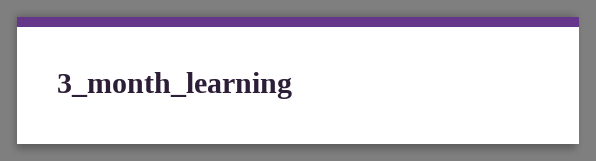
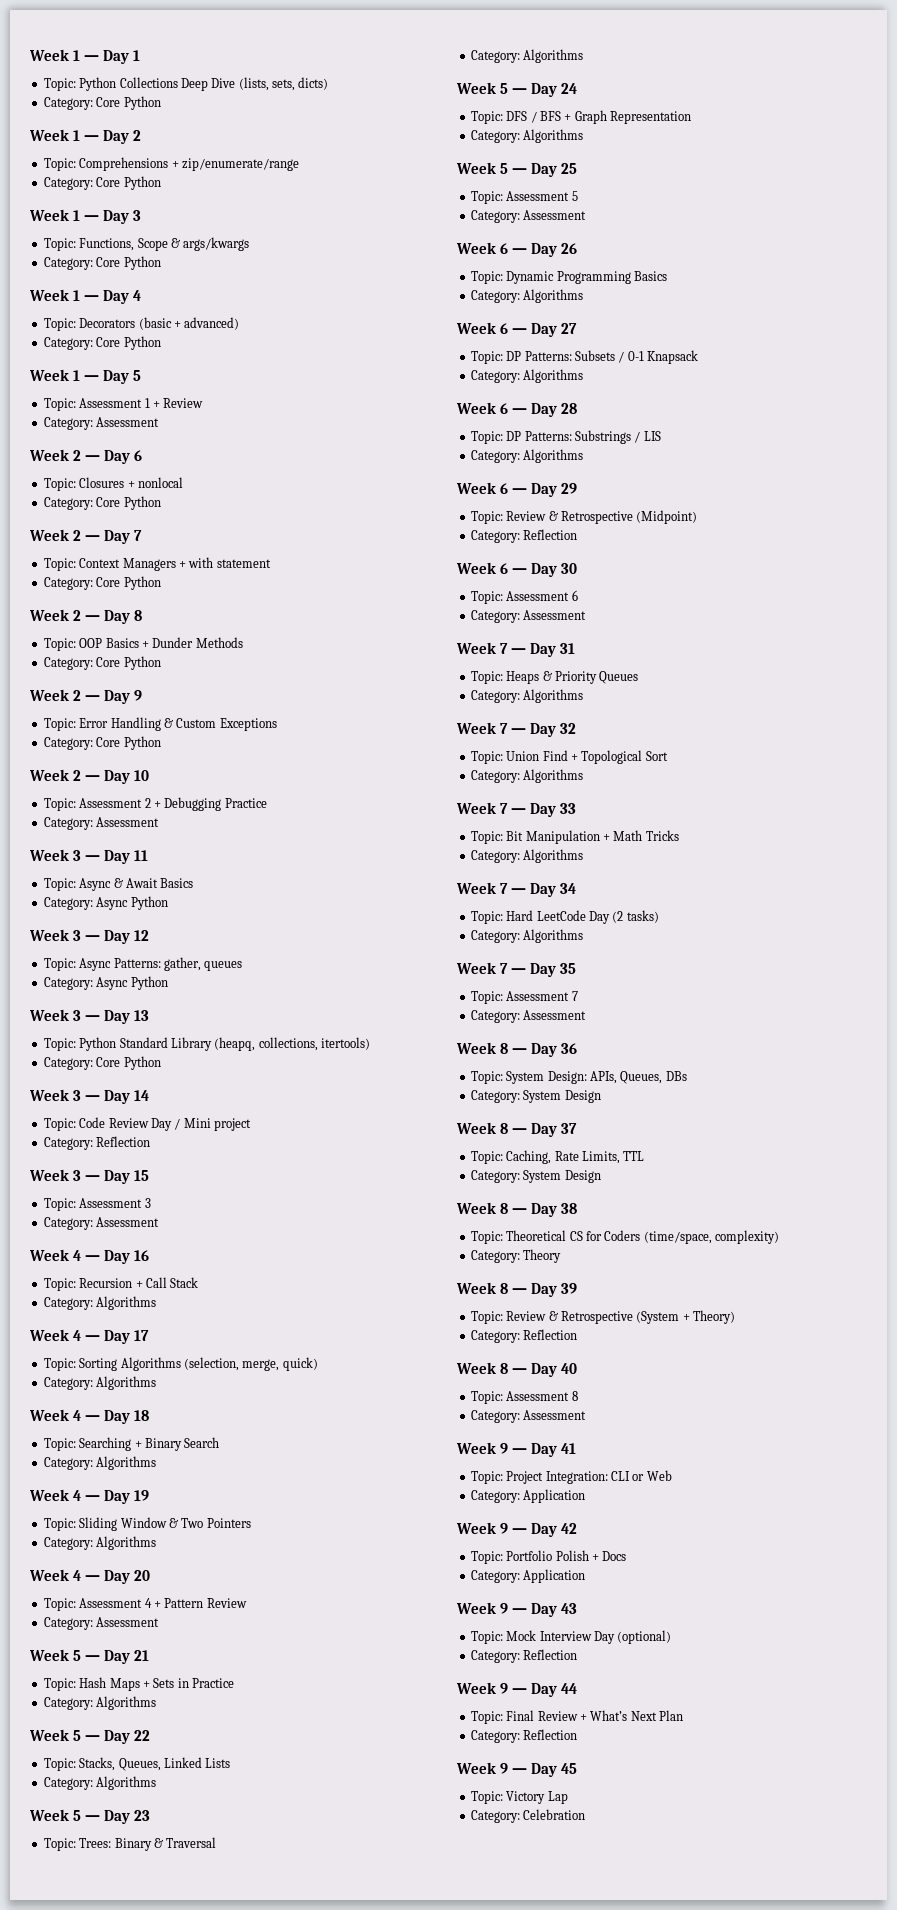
- 3_month_learning
+ Week 1 — Day 1
+ Topic: Python Collections Deep Dive (lists, sets, dicts)
+ Category: Core Python
+ Week 1 — Day 2
+ Topic: Comprehensions + zip/enumerate/range
+ Category: Core Python
+ Week 1 — Day 3
+ Topic: Functions, Scope & args/kwargs
+ Category: Core Python
+ Week 1 — Day 4
+ Topic: Decorators (basic + advanced)
+ Category: Core Python
+ Week 1 — Day 5
+ Topic: Assessment 1 + Review
+ Category: Assessment
+ Week 2 — Day 6
+ Topic: Closures + nonlocal
+ Category: Core Python
+ Week 2 — Day 7
+ Topic: Context Managers + with statement
+ Category: Core Python
+ Week 2 — Day 8
+ Topic: OOP Basics + Dunder Methods
+ Category: Core Python
+ Week 2 — Day 9
+ Topic: Error Handling & Custom Exceptions
+ Category: Core Python
+ Week 2 — Day 10
+ Topic: Assessment 2 + Debugging Practice
+ Category: Assessment
+ Week 3 — Day 11
+ Topic: Async & Await Basics
+ Category: Async Python
+ Week 3 — Day 12
+ Topic: Async Patterns: gather, queues
+ Category: Async Python
+ Week 3 — Day 13
+ Topic: Python Standard Library (heapq, collections, itertools)
+ Category: Core Python
+ Week 3 — Day 14
+ Topic: Code Review Day / Mini project
+ Category: Reflection
+ Week 3 — Day 15
+ Topic: Assessment 3
+ Category: Assessment
+ Week 4 — Day 16
+ Topic: Recursion + Call Stack
+ Category: Algorithms
+ Week 4 — Day 17
+ Topic: Sorting Algorithms (selection, merge, quick)
+ Category: Algorithms
+ Week 4 — Day 18
+ Topic: Searching + Binary Search
+ Category: Algorithms
+ Week 4 — Day 19
+ Topic: Sliding Window & Two Pointers
+ Category: Algorithms
+ Week 4 — Day 20
+ Topic: Assessment 4 + Pattern Review
+ Category: Assessment
+ Week 5 — Day 21
+ Topic: Hash Maps + Sets in Practice
+ Category: Algorithms
+ Week 5 — Day 22
+ Topic: Stacks, Queues, Linked Lists
+ Category: Algorithms
+ Week 5 — Day 23
+ Topic: Trees: Binary & Traversal
+ Category: Algorithms
+ Week 5 — Day 24
+ Topic: DFS / BFS + Graph Representation
+ Category: Algorithms
+ Week 5 — Day 25
+ Topic: Assessment 5
+ Category: Assessment
+ Week 6 — Day 26
+ Topic: Dynamic Programming Basics
+ Category: Algorithms
+ Week 6 — Day 27
+ Topic: DP Patterns: Subsets / 0-1 Knapsack
+ Category: Algorithms
+ Week 6 — Day 28
+ Topic: DP Patterns: Substrings / LIS
+ Category: Algorithms
+ Week 6 — Day 29
+ Topic: Review & Retrospective (Midpoint)
+ Category: Reflection
+ Week 6 — Day 30
+ Topic: Assessment 6
+ Category: Assessment
+ Week 7 — Day 31
+ Topic: Heaps & Priority Queues
+ Category: Algorithms
+ Week 7 — Day 32
+ Topic: Union Find + Topological Sort
+ Category: Algorithms
+ Week 7 — Day 33
+ Topic: Bit Manipulation + Math Tricks
+ Category: Algorithms
+ Week 7 — Day 34
+ Topic: Hard LeetCode Day (2 tasks)
+ Category: Algorithms
+ Week 7 — Day 35
+ Topic: Assessment 7
+ Category: Assessment
+ Week 8 — Day 36
+ Topic: System Design: APIs, Queues, DBs
+ Category: System Design
+ Week 8 — Day 37
+ Topic: Caching, Rate Limits, TTL
+ Category: System Design
+ Week 8 — Day 38
+ Topic: Theoretical CS for Coders (time/space, complexity)
+ Category: Theory
+ Week 8 — Day 39
+ Topic: Review & Retrospective (System + Theory)
+ Category: Reflection
+ Week 8 — Day 40
+ Topic: Assessment 8
+ Category: Assessment
+ Week 9 — Day 41
+ Topic: Project Integration: CLI or Web
+ Category: Application
+ Week 9 — Day 42
+ Topic: Portfolio Polish + Docs
+ Category: Application
+ Week 9 — Day 43
+ Topic: Mock Interview Day (optional)
+ Category: Reflection
+ Week 9 — Day 44
+ Topic: Final Review + What’s Next Plan
+ Category: Reflection
+ Week 9 — Day 45
+ Topic: Victory Lap
+ Category: Celebration

